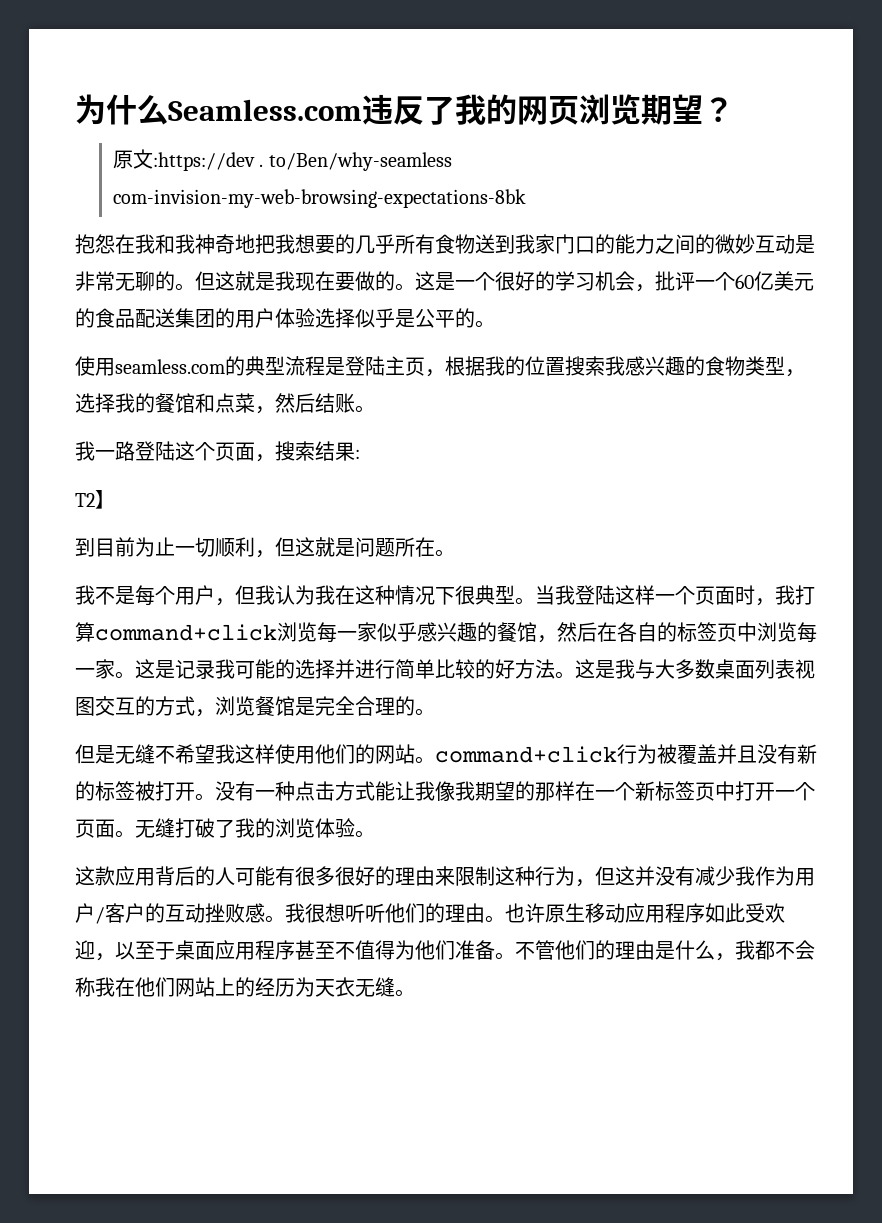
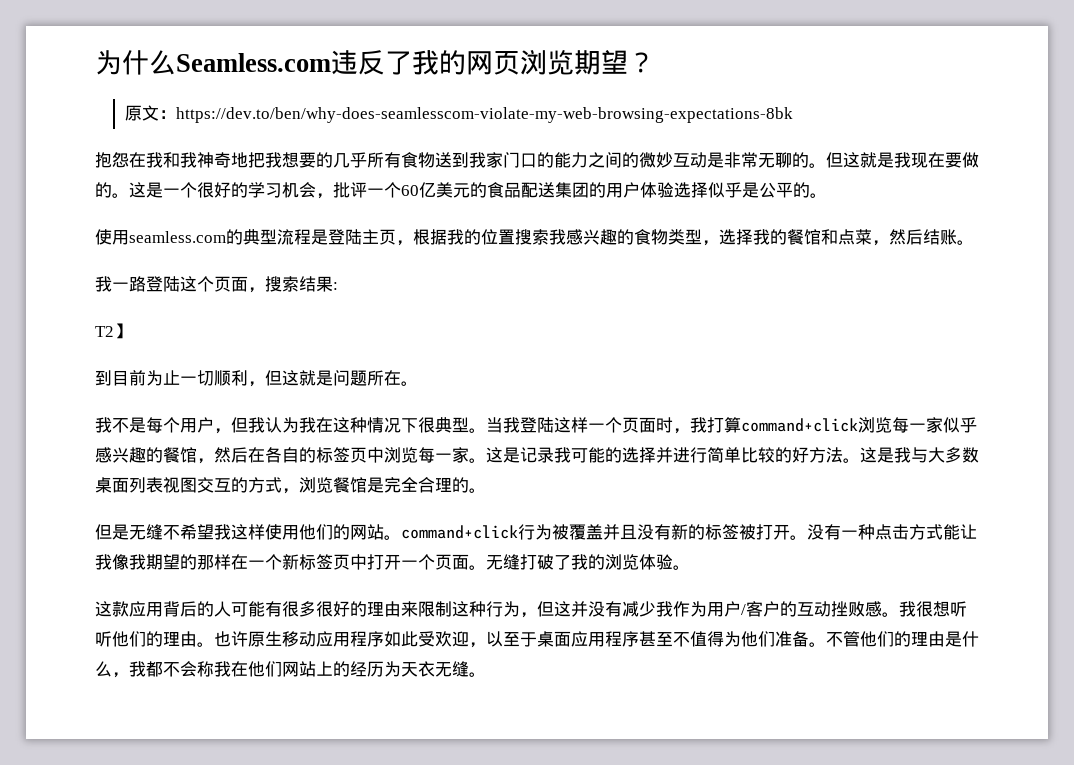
- 原文:https://dev . to/Ben/why-seamless com-invision-my-web-browsing-expectations-8bk
+ 原文：https://dev.to/ben/why-does-seamlesscom-violate-my-web-browsing-expectations-8bk

